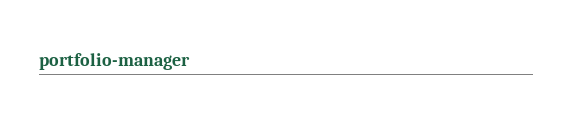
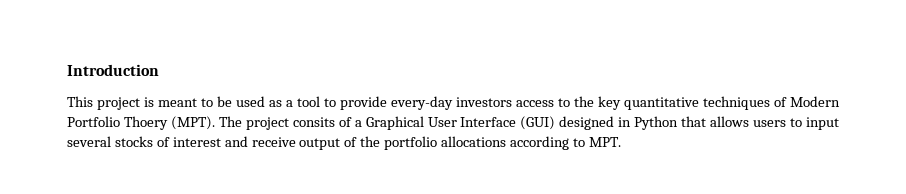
- portfolio-manager
+ Introduction
+ This project is meant to be used as a tool to provide every-day investors access to the key quantitative techniques of Modern Portfolio Thoery (MPT). The project consits of a Graphical User Interface (GUI) designed in Python that allows users to input several stocks of interest and receive output of the portfolio allocations according to MPT.

